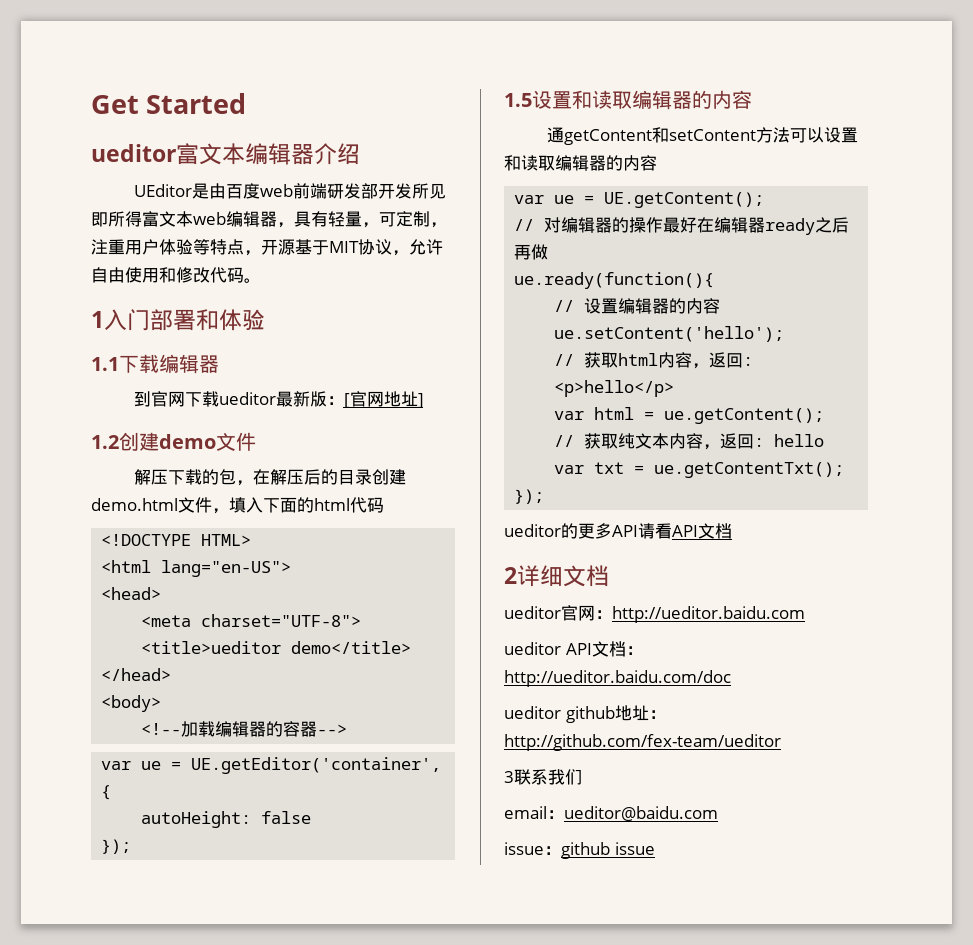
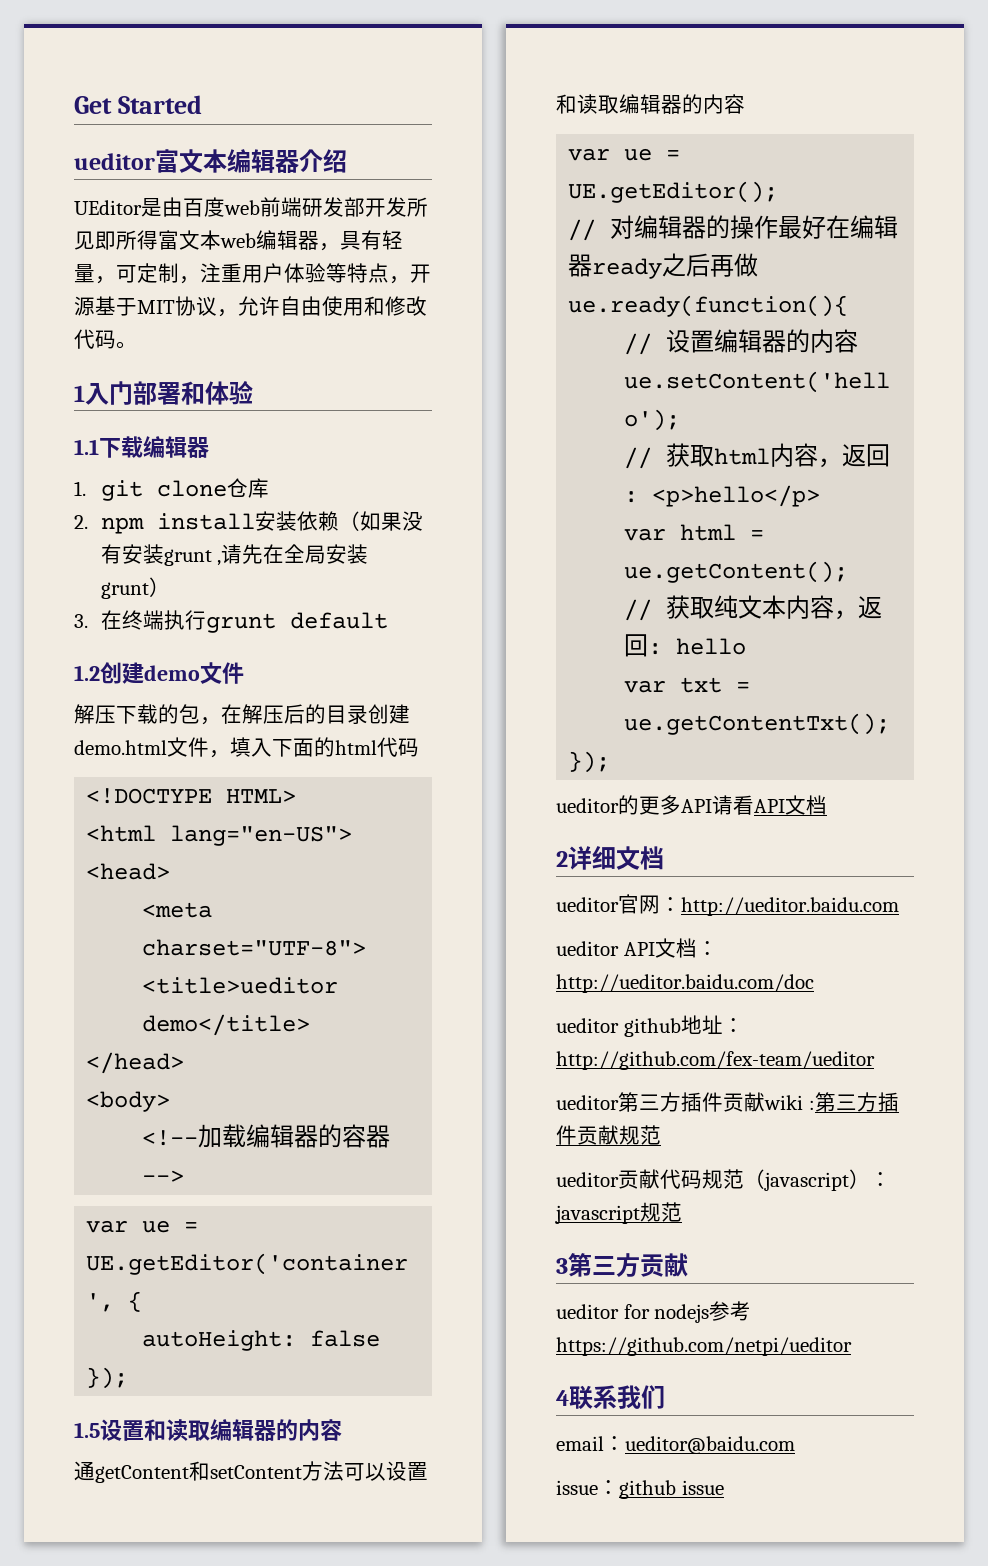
- 到官网下载ueditor最新版：[官网地址]
+ 1. git clone仓库
+ 2. npm install安装依赖（如果没有安装grunt ,请先在全局安装grunt）
+ 3.在终端执行grunt default
- var ue = UE.getContent();
+ var ue = UE.getEditor();
- 3联系我们
+ ueditor第三方插件贡献wiki :第三方插件贡献规范
+ ueditor贡献代码规范（javascript）：javascript规范
+ 3第三方贡献
+ ueditor for nodejs参考https://github.com/netpi/ueditor
+ 4联系我们

